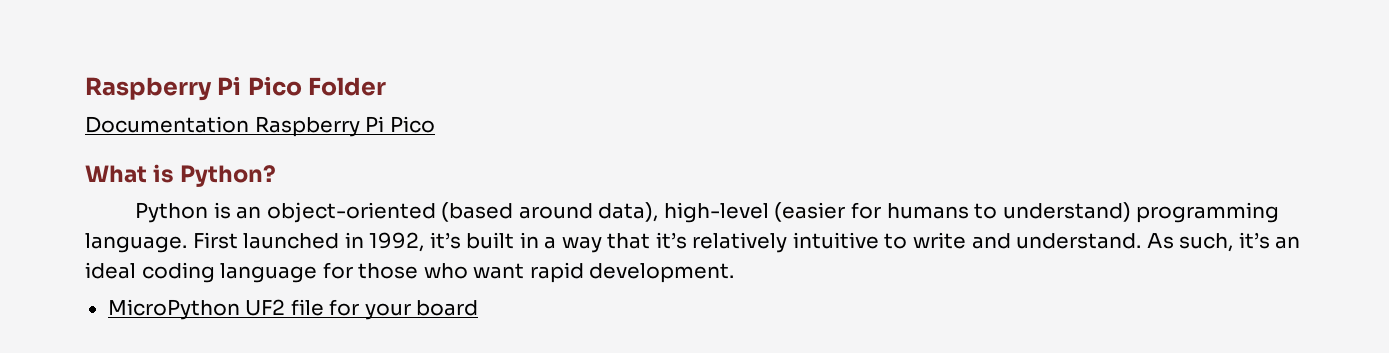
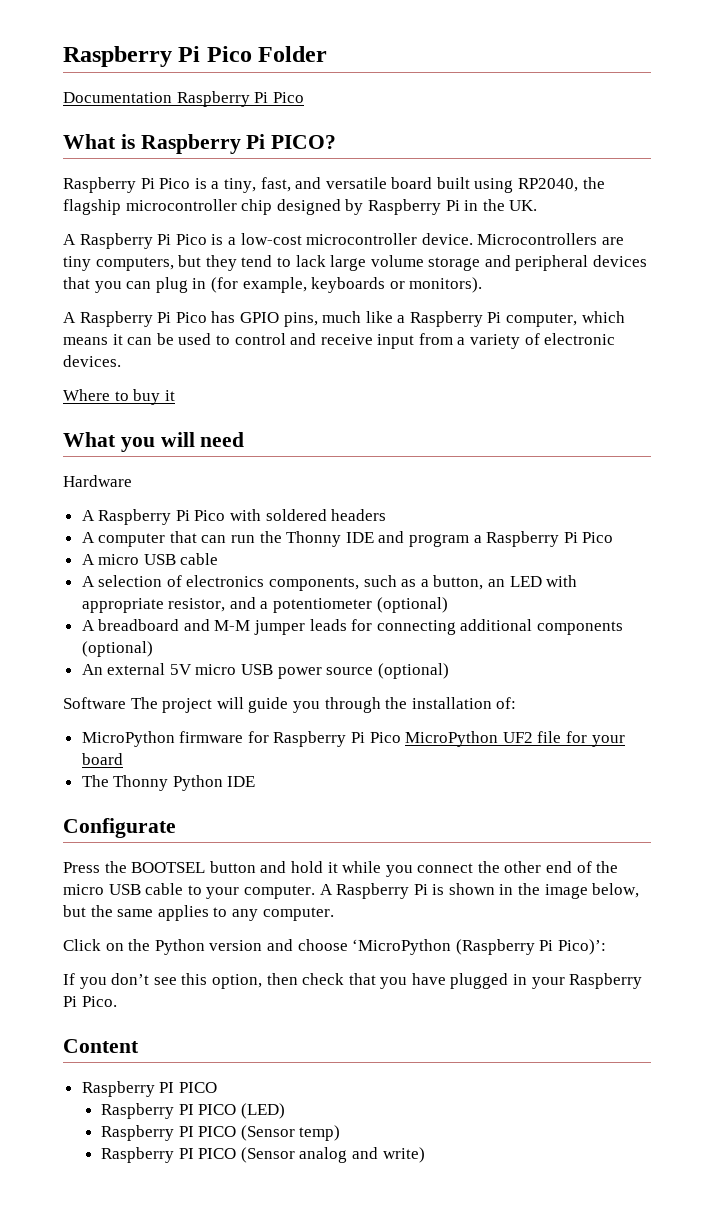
- What is Python?
- Python is an object-oriented (based around data), high-level (easier for humans to understand) programming language. First launched in 1992, it’s built in a way that it’s relatively intuitive to write and understand. As such, it’s an ideal coding language for those who want rapid development.
- MicroPython UF2 file for your board
+ What is Raspberry Pi PICO?
+ Raspberry Pi Pico is a tiny, fast, and versatile board built using RP2040, the flagship microcontroller chip designed by Raspberry Pi in the UK.
+ A Raspberry Pi Pico is a low-cost microcontroller device. Microcontrollers are tiny computers, but they tend to lack large volume storage and peripheral devices that you can plug in (for example, keyboards or monitors).
+ A Raspberry Pi Pico has GPIO pins, much like a Raspberry Pi computer, which means it can be used to control and receive input from a variety of electronic devices.
+ Where to buy it
+ What you will need
+ Hardware
+ A Raspberry Pi Pico with soldered headers
+ A computer that can run the Thonny IDE and program a Raspberry Pi Pico
+ A micro USB cable
+ A selection of electronics components, such as a button, an LED with appropriate resistor, and a potentiometer (optional)
+ A breadboard and M-M jumper leads for connecting additional components (optional)
+ An external 5V micro USB power source (optional)
+ Software The project will guide you through the installation of:
+ MicroPython firmware for Raspberry Pi Pico MicroPython UF2 file for your board
+ The Thonny Python IDE
+ Configurate
+ Press the BOOTSEL button and hold it while you connect the other end of the micro USB cable to your computer. A Raspberry Pi is shown in the image below, but the same applies to any computer.
+ Click on the Python version and choose ‘MicroPython (Raspberry Pi Pico)’:
+ If you don’t see this option, then check that you have plugged in your Raspberry Pi Pico.
+ Content
+ Raspberry PI PICO
+ Raspberry PI PICO (LED)
+ Raspberry PI PICO (Sensor temp)
+ Raspberry PI PICO (Sensor analog and write)

